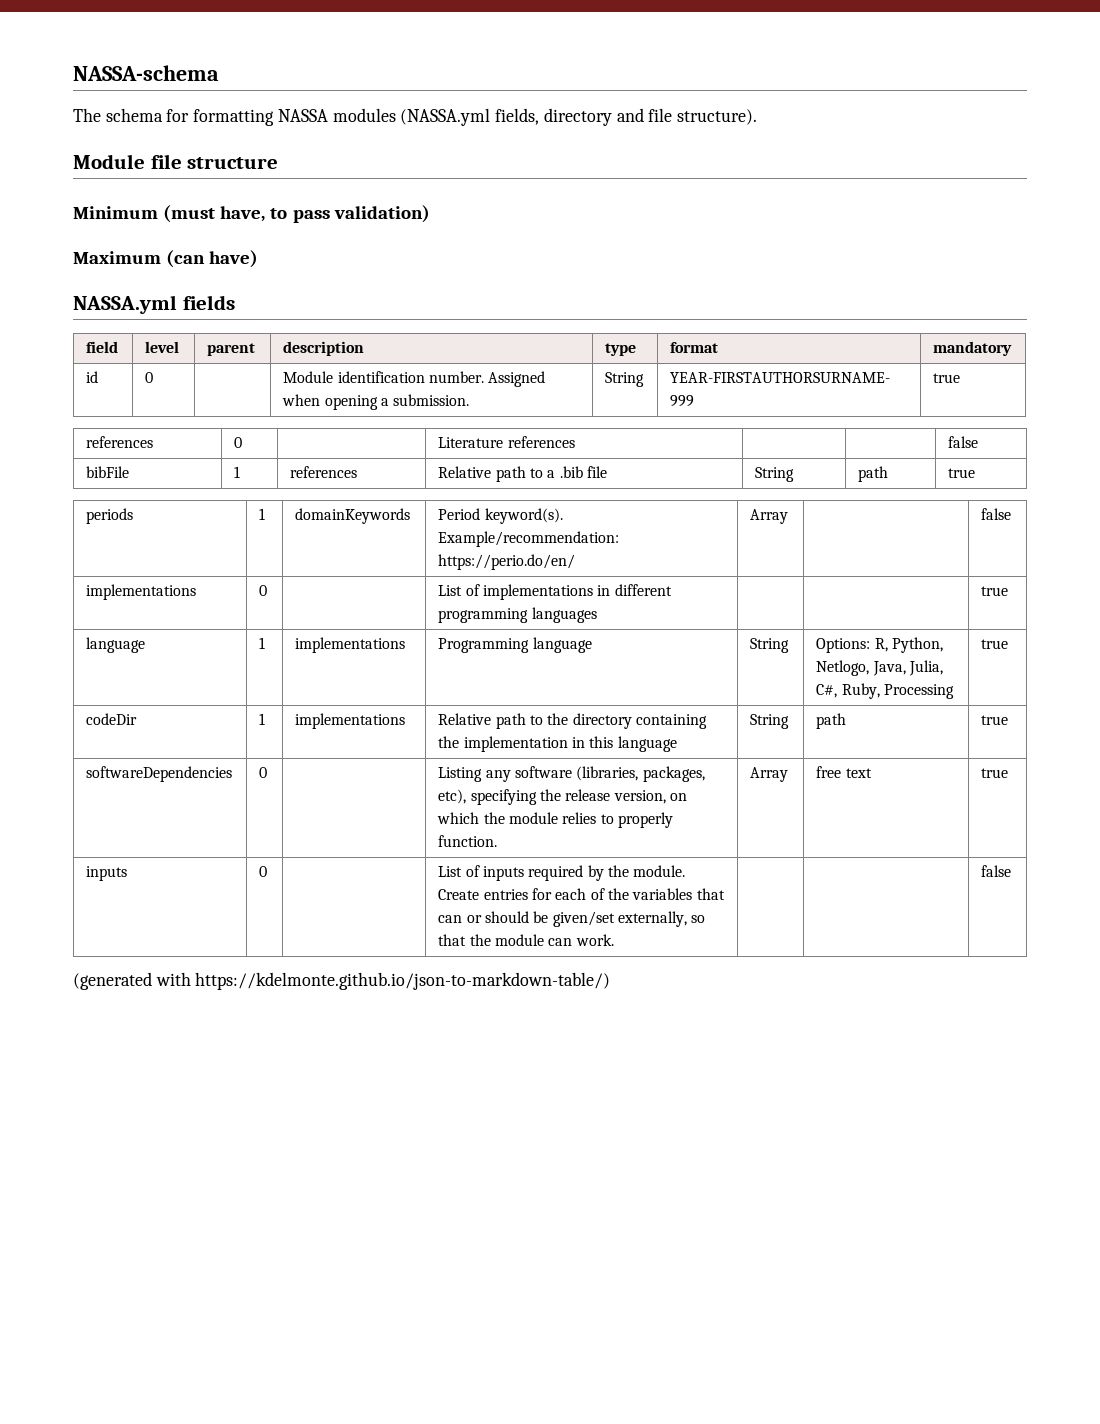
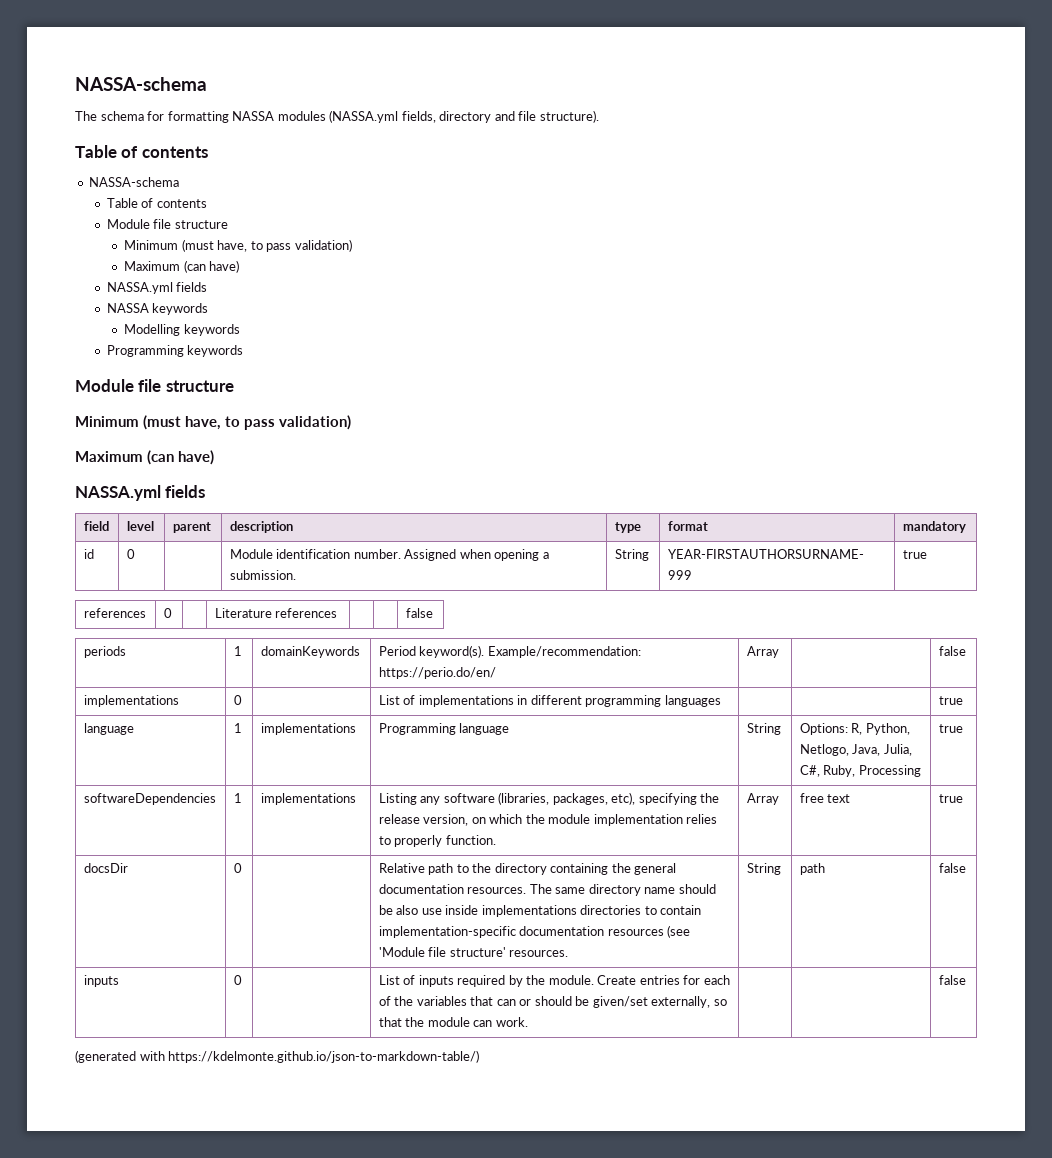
  The schema for formatting NASSA modules (NASSA.yml fields, directory and file structure).
+ Table of contents
+ NASSA-schema
+ Table of contents
+ Module file structure
+ Minimum (must have, to pass validation)
+ Maximum (can have)
+ NASSA.yml fields
+ NASSA keywords
+ Modelling keywords
+ Programming keywords
- bibFile | 1 | references | Relative path to a .bib file | String | path | true
- codeDir | 1 | implementations | Relative path to the directory containing the implementation in this language | String | path | true
- softwareDependencies | 0 | | Listing any software (libraries, packages, etc), specifying the release version, on which the module relies to properly function. | Array | free text | true
+ softwareDependencies | 1 | implementations | Listing any software (libraries, packages, etc), specifying the release version, on which the module implementation relies to properly function. | Array | free text | true
+ docsDir | 0 | | Relative path to the directory containing the general documentation resources. The same directory name should be also use inside implementations directories to contain implementation-specific documentation resources (see 'Module file structure' resources. | String | path | false

